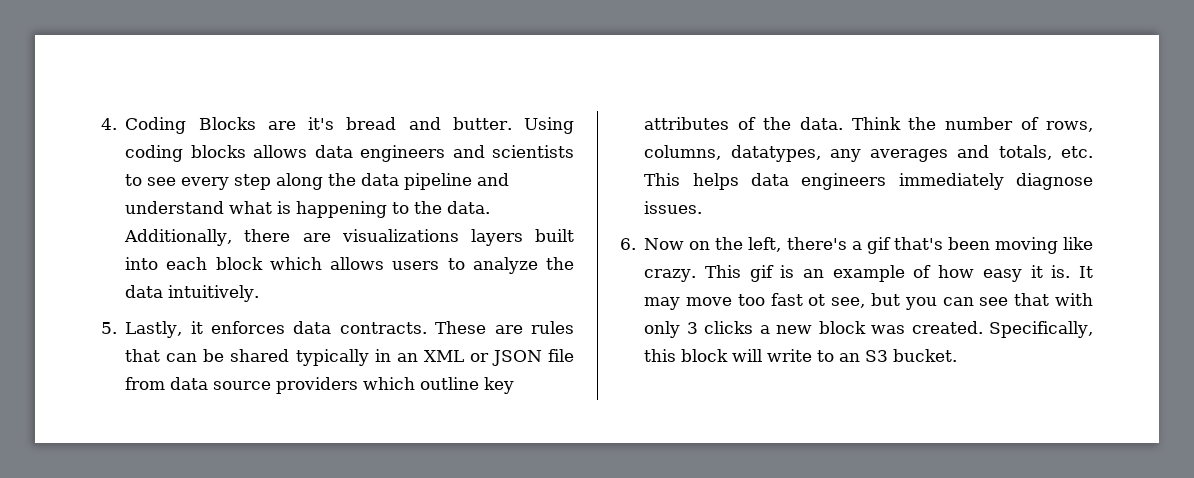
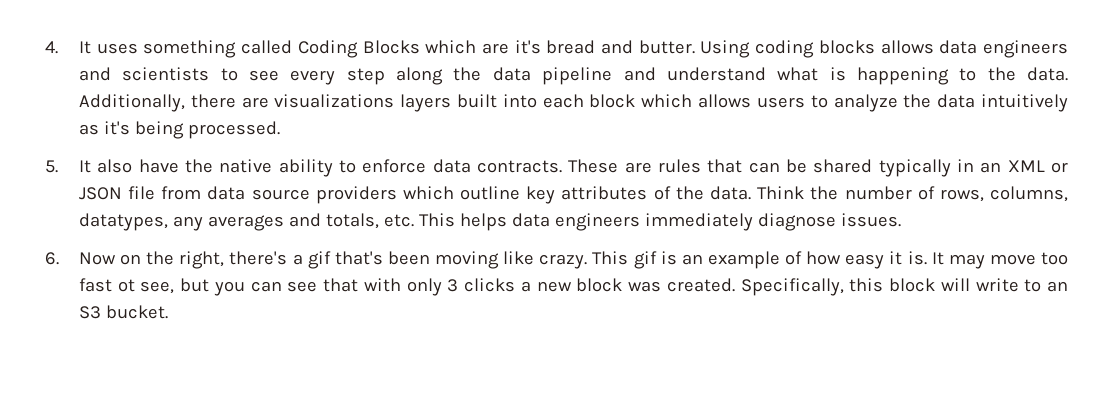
- 4. Coding Blocks are it's bread and butter.
+ 4. It uses something called Coding Blocks which are it's bread and butter.
- Additionally, there are visualizations layers built into each block which allows users to analyze the data intuitively.
- 5. Lastly, it enforces data contracts.
+ Additionally, there are visualizations layers built into each block which allows users to analyze the data intuitively as it's being processed.
+ 5. It also have the native ability to enforce data contracts.
- 6. Now on the left, there's a gif that's been moving like crazy.
+ 6. Now on the right, there's a gif that's been moving like crazy.

